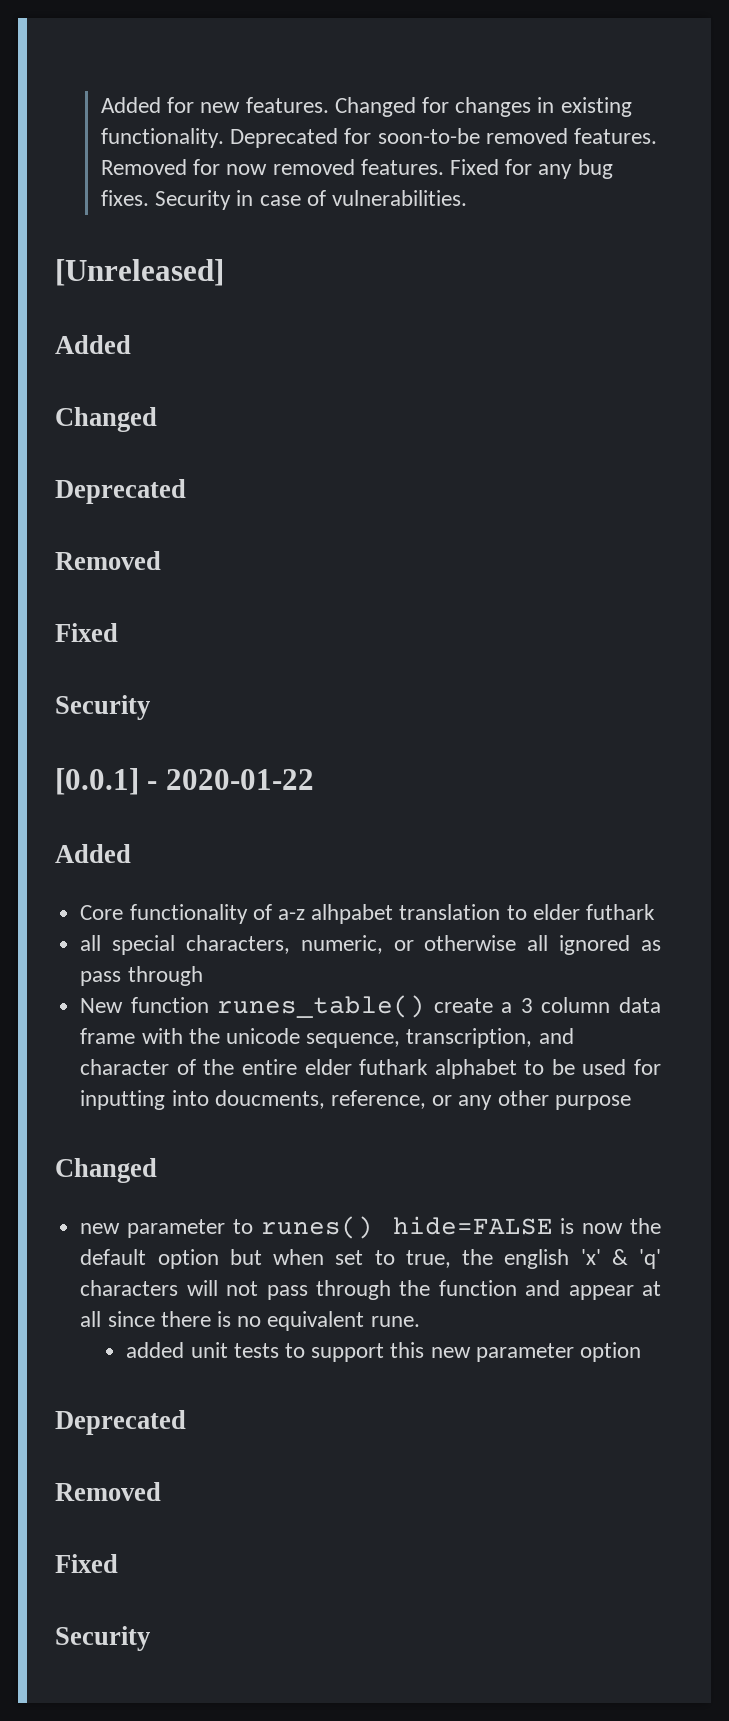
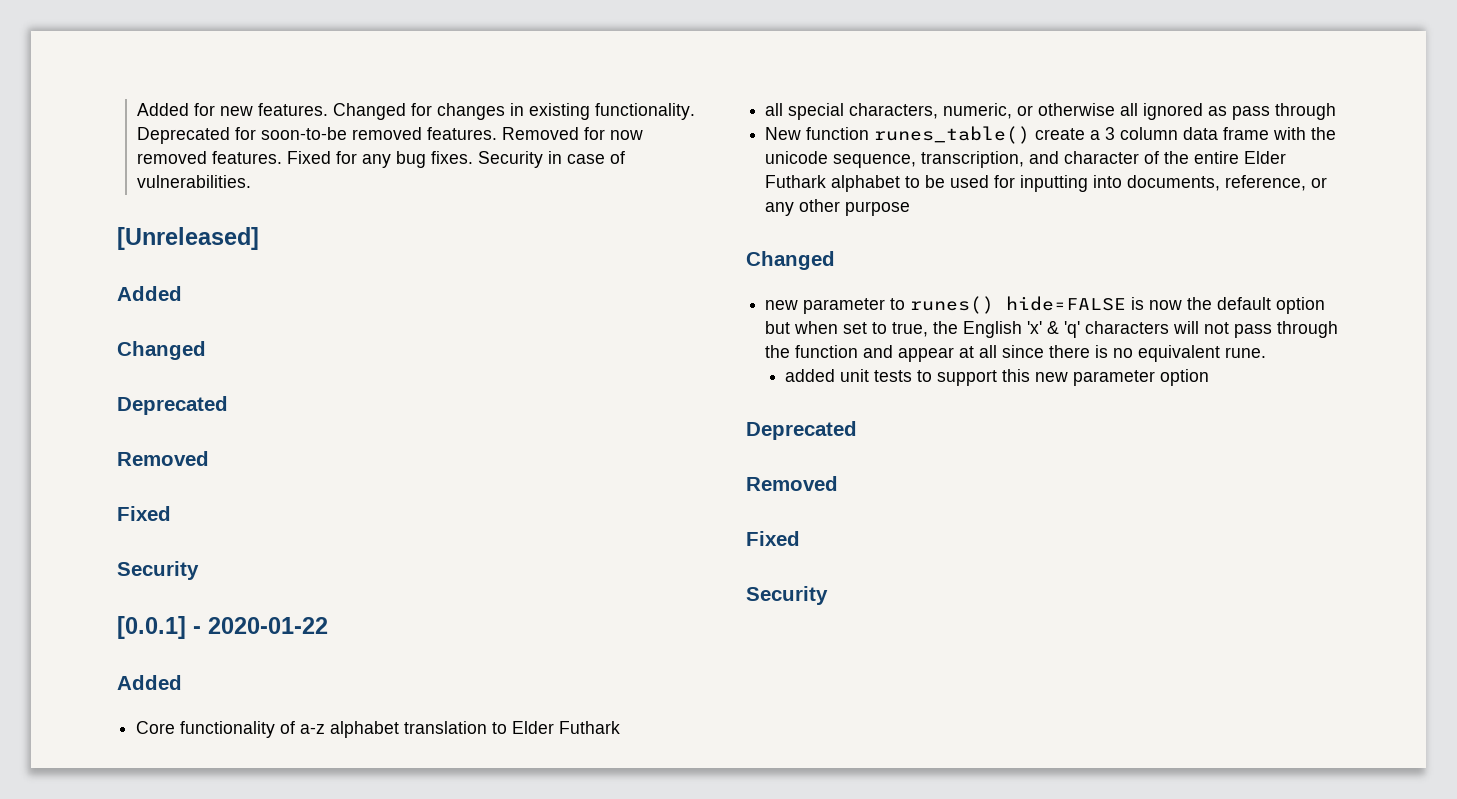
- Core functionality of a-z alhpabet translation to elder futhark
+ Core functionality of a-z alphabet translation to Elder Futhark
- New function runes_table() create a 3 column data frame with the unicode sequence, transcription, and character of the entire elder futhark alphabet to be used for inputting into doucments, reference, or any other purpose
+ New function runes_table() create a 3 column data frame with the unicode sequence, transcription, and character of the entire Elder Futhark alphabet to be used for inputting into documents, reference, or any other purpose
- new parameter to runes() hide=FALSE is now the default option but when set to true, the english 'x' & 'q' characters will not pass through the function and appear at all since there is no equivalent rune.
+ new parameter to runes() hide=FALSE is now the default option but when set to true, the English 'x' & 'q' characters will not pass through the function and appear at all since there is no equivalent rune.

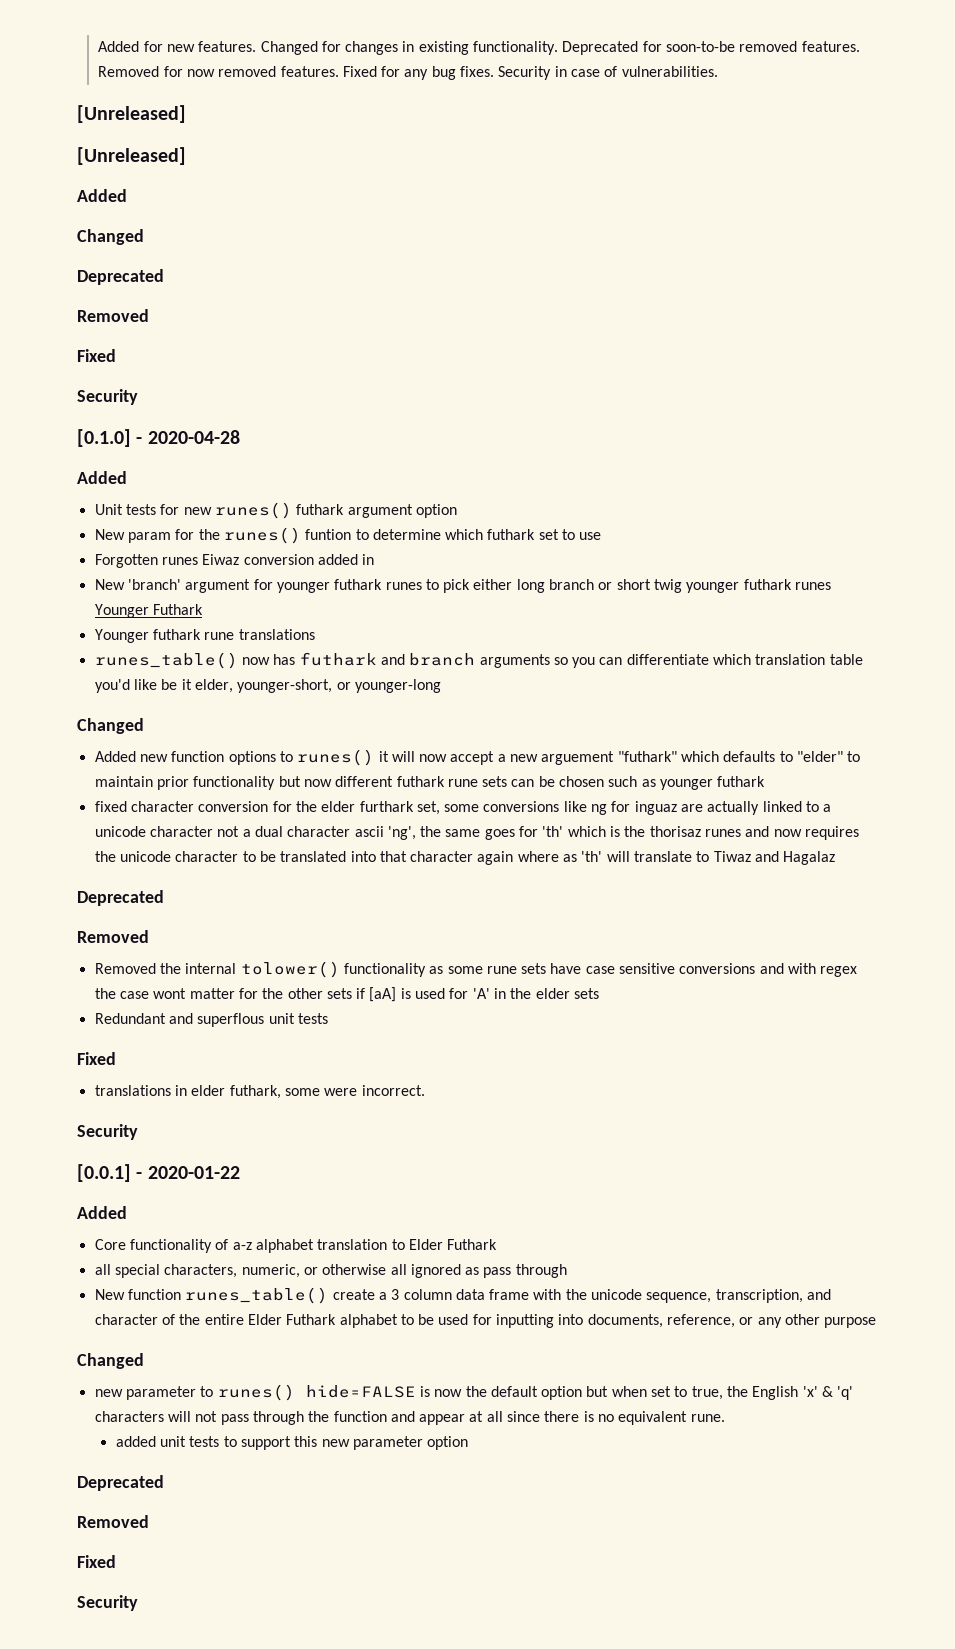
  Security in case of vulnerabilities.
+ [Unreleased]
+ [0.1.0] - 2020-04-28
+ Added
+ Unit tests for new runes() futhark argument option
+ New param for the runes() funtion to determine which futhark set to use
+ Forgotten runes Eiwaz conversion added in
+ New 'branch' argument for younger futhark runes to pick either long branch or short twig younger futhark runes Younger Futhark
+ Younger futhark rune translations
+ runes_table() now has futhark and branch arguments so you can differentiate which translation table you'd like be it elder, younger-short, or younger-long
+ Changed
+ Added new function options to runes() it will now accept a new arguement "futhark" which defaults to "elder" to maintain prior functionality but now different futhark rune sets can be chosen such as younger futhark
+ fixed character conversion for the elder furthark set, some conversions like ng for inguaz are actually linked to a unicode character not a dual character ascii 'ng', the same goes for 'th' which is the thorisaz runes and now requires the unicode character to be translated into that character again where as 'th' will translate to Tiwaz and Hagalaz
+ Deprecated
+ Removed
+ Removed the internal tolower() functionality as some rune sets have case sensitive conversions and with regex the case wont matter for the other sets if [aA] is used for 'A' in the elder sets
+ Redundant and superflous unit tests
+ Fixed
+ translations in elder futhark, some were incorrect.
+ Security

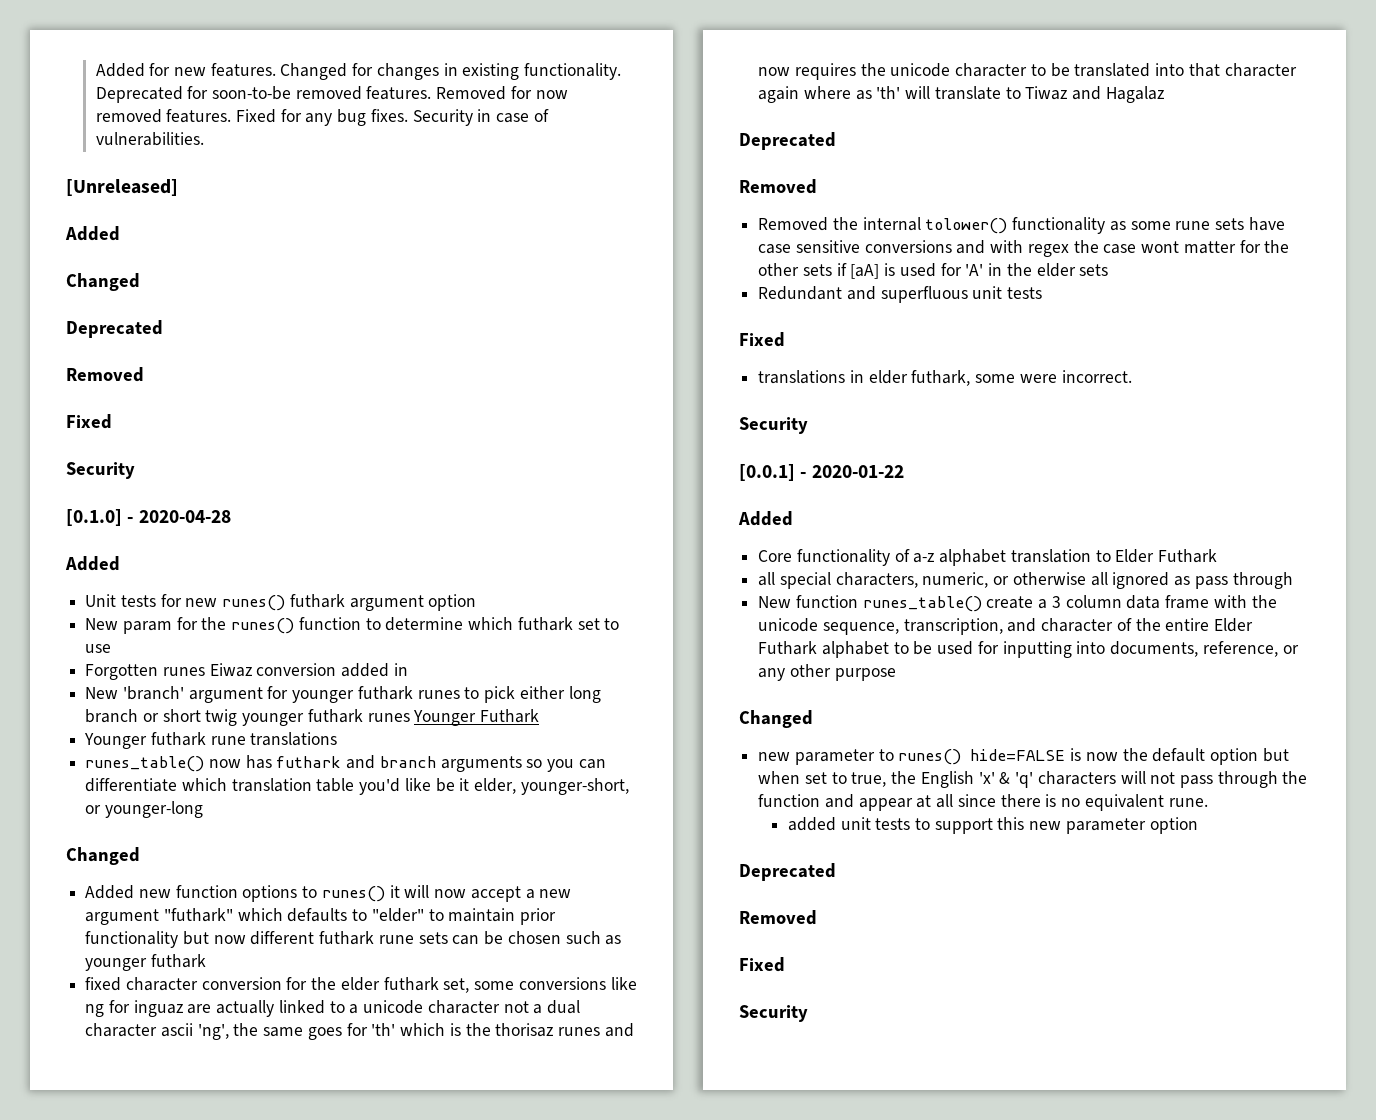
  Security in case of vulnerabilities.
- [Unreleased]
- New param for the runes() funtion to determine which futhark set to use
+ New param for the runes() function to determine which futhark set to use
- Added new function options to runes() it will now accept a new arguement "futhark" which defaults to "elder" to maintain prior functionality but now different futhark rune sets can be chosen such as younger futhark
+ Added new function options to runes() it will now accept a new argument "futhark" which defaults to "elder" to maintain prior functionality but now different futhark rune sets can be chosen such as younger futhark
- fixed character conversion for the elder furthark set, some conversions like ng for inguaz are actually linked to a unicode character not a dual character ascii 'ng', the same goes for 'th' which is the thorisaz runes and now requires the unicode character to be translated into that character again where as 'th' will translate to Tiwaz and Hagalaz
+ fixed character conversion for the elder futhark set, some conversions like ng for inguaz are actually linked to a unicode character not a dual character ascii 'ng', the same goes for 'th' which is the thorisaz runes and now requires the unicode character to be translated into that character again where as 'th' will translate to Tiwaz and Hagalaz
- Redundant and superflous unit tests
+ Redundant and superfluous unit tests

